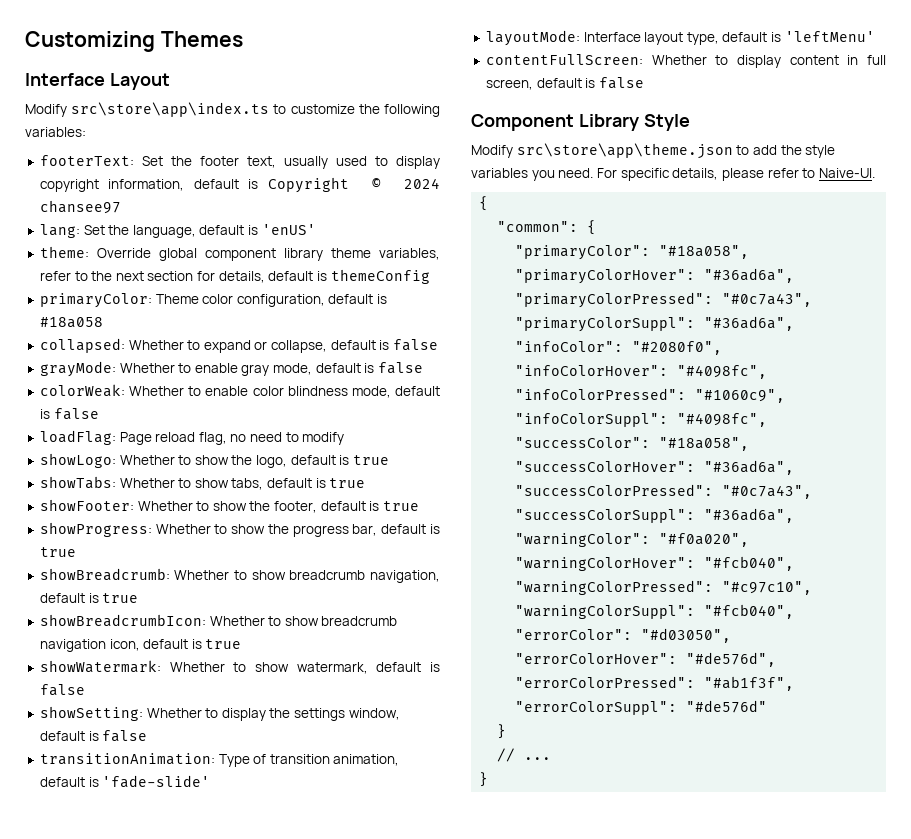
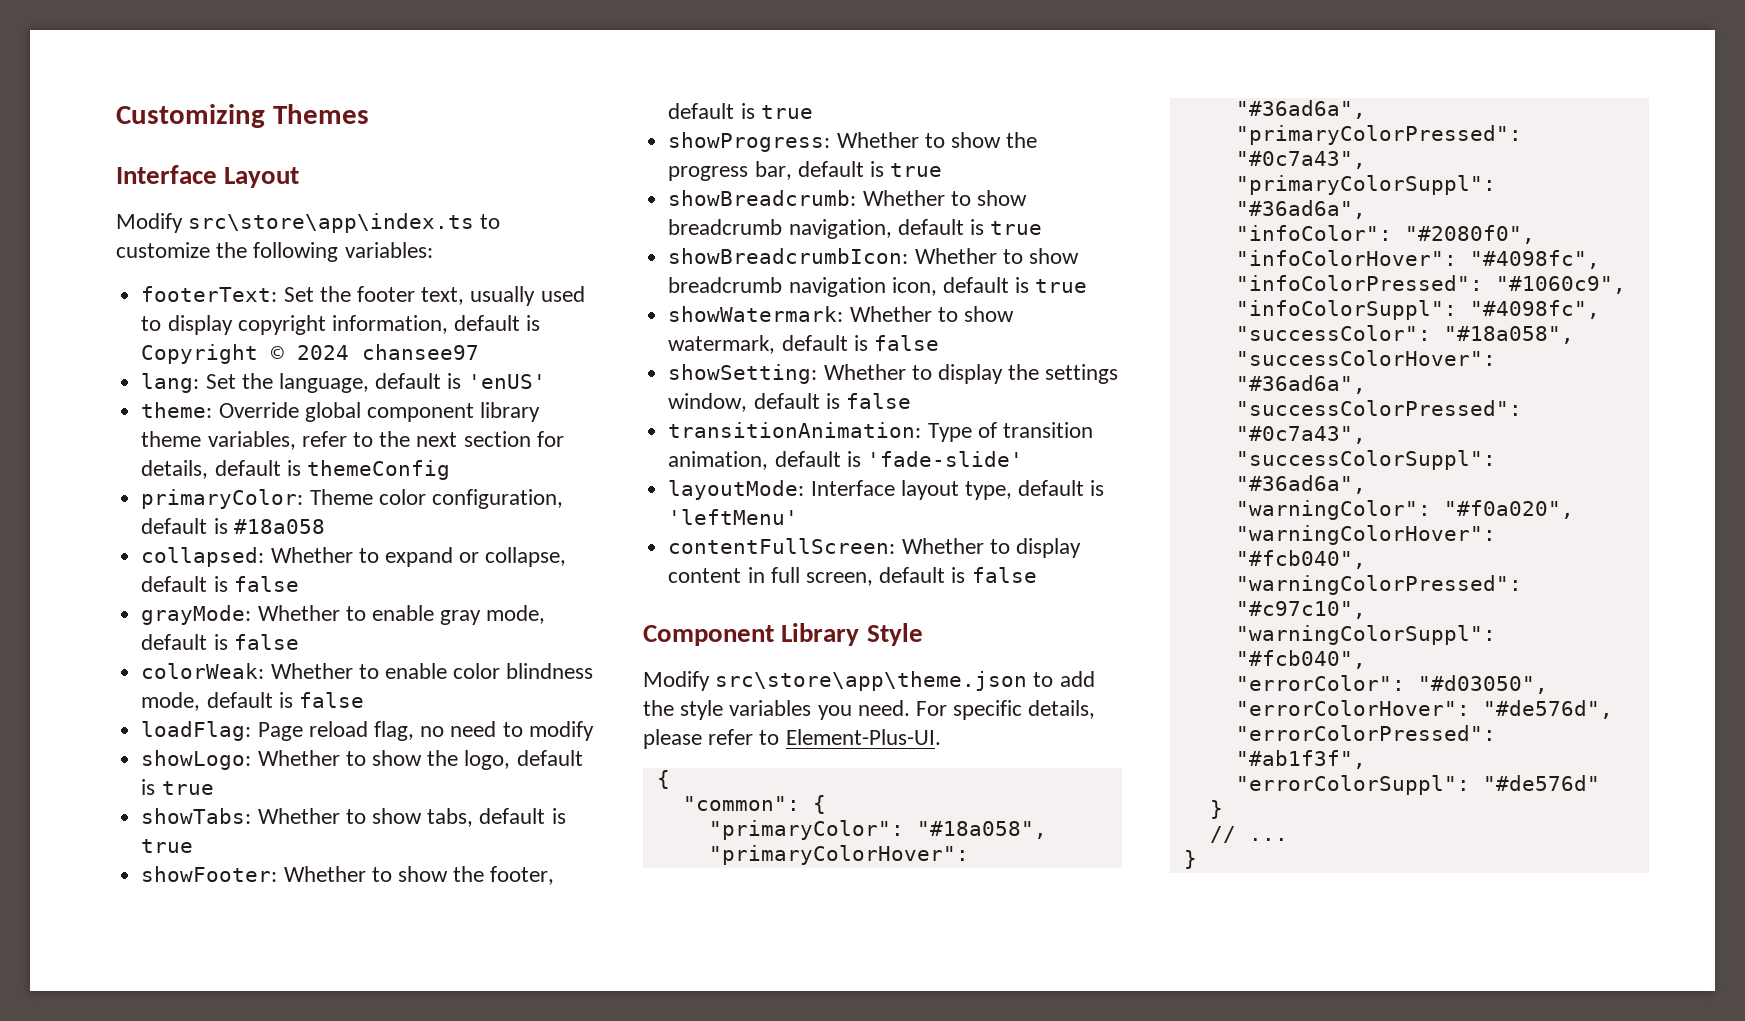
- For specific details, please refer to Naive-UI.
+ For specific details, please refer to Element-Plus-UI.

